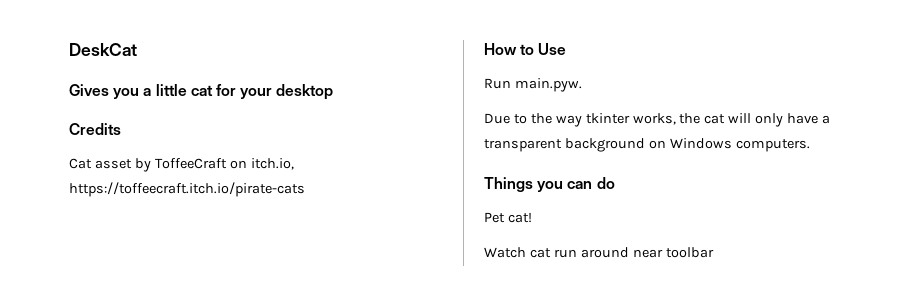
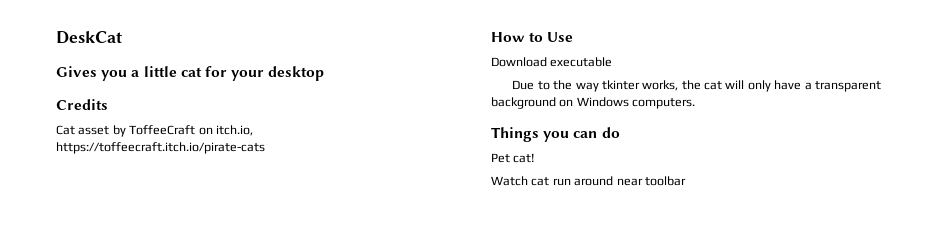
- Run main.pyw.
+ Download executable

